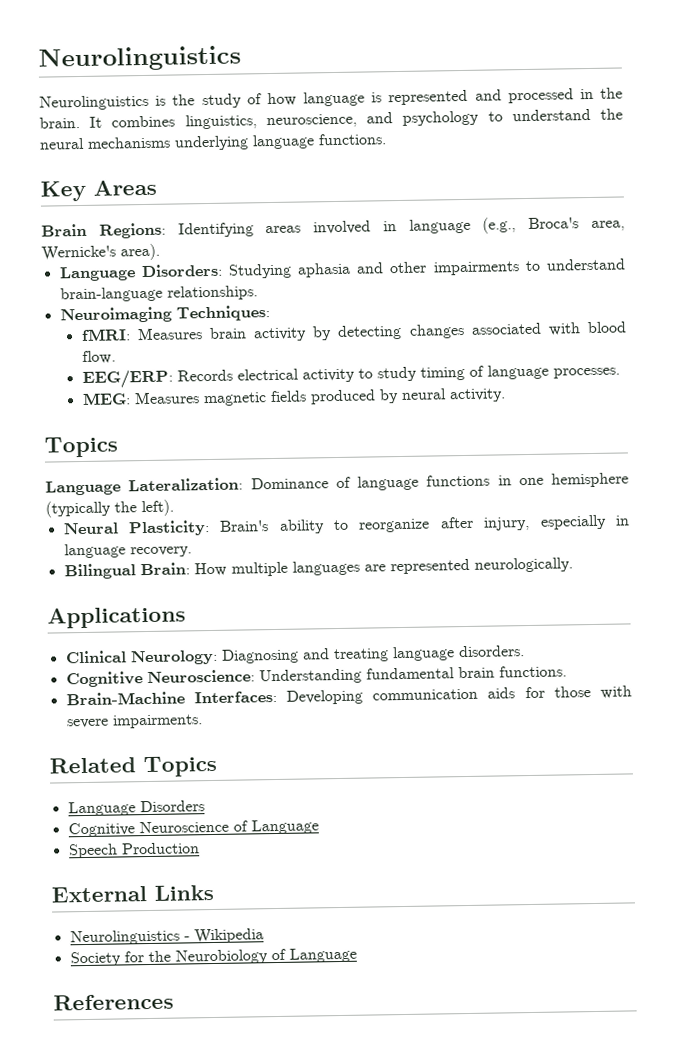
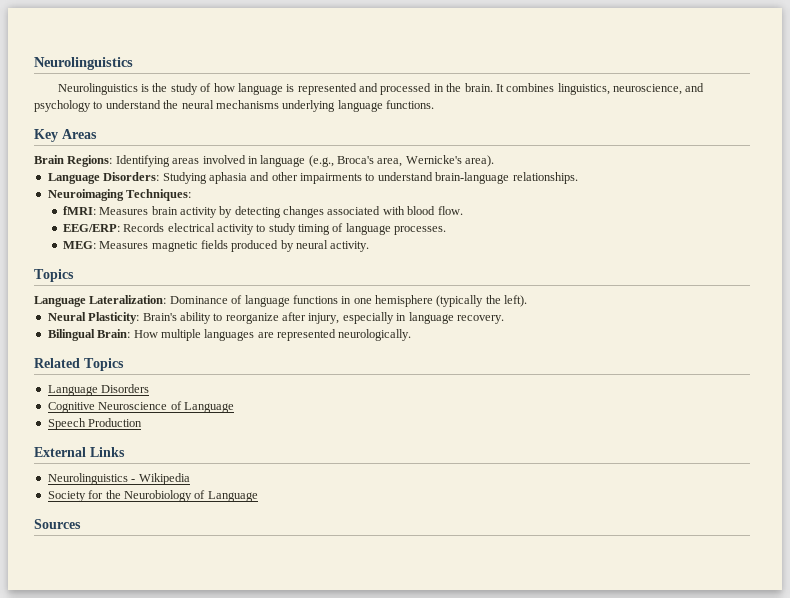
- Applications
- Clinical Neurology: Diagnosing and treating language disorders.
- Cognitive Neuroscience: Understanding fundamental brain functions.
- Brain-Machine Interfaces: Developing communication aids for those with severe impairments.
- References
+ Sources

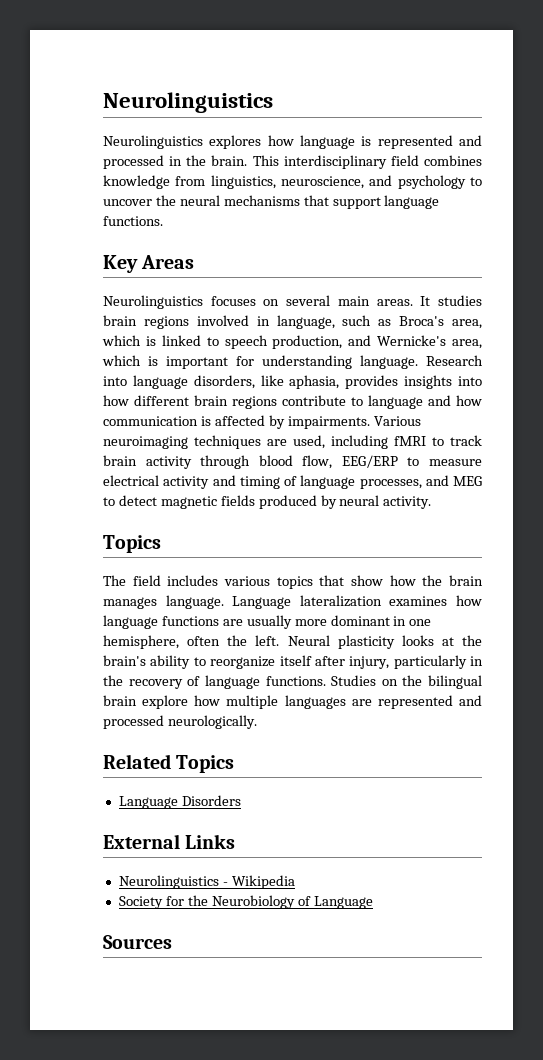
- Neurolinguistics is the study of how language is represented and processed in the brain.
+ Neurolinguistics explores how language is represented and processed in the brain.
- It combines linguistics, neuroscience, and psychology to understand the neural mechanisms underlying language functions.
+ This interdisciplinary field combines knowledge from linguistics, neuroscience, and psychology to uncover the neural mechanisms that support language functions.
- Brain Regions: Identifying areas involved in language (e.g., Broca's area, Wernicke's area).
- Language Disorders: Studying aphasia and other impairments to understand brain-language relationships.
- Neuroimaging Techniques:
- fMRI: Measures brain activity by detecting changes associated with blood flow.
- EEG/ERP: Records electrical activity to study timing of language processes.
- MEG: Measures magnetic fields produced by neural activity.
+ Neurolinguistics focuses on several main areas. It studies brain regions involved in language, such as Broca's area, which is linked to speech production, and Wernicke's area, which is important for understanding language. Research into language disorders, like aphasia, provides insights into how different brain regions contribute to language and how communication is affected by impairments. Various neuroimaging techniques are used, including fMRI to track brain activity through blood flow, EEG/ERP to measure electrical activity and timing of language processes, and MEG to detect magnetic fields produced by neural activity.
- Language Lateralization: Dominance of language functions in one hemisphere (typically the left).
- Neural Plasticity: Brain's ability to reorganize after injury, especially in language recovery.
- Bilingual Brain: How multiple languages are represented neurologically.
+ The field includes various topics that show how the brain manages language. Language lateralization examines how language functions are usually more dominant in one hemisphere, often the left. Neural plasticity looks at the brain's ability to reorganize itself after injury, particularly in the recovery of language functions. Studies on the bilingual brain explore how multiple languages are represented and processed neurologically.
- Cognitive Neuroscience of Language
- Speech Production

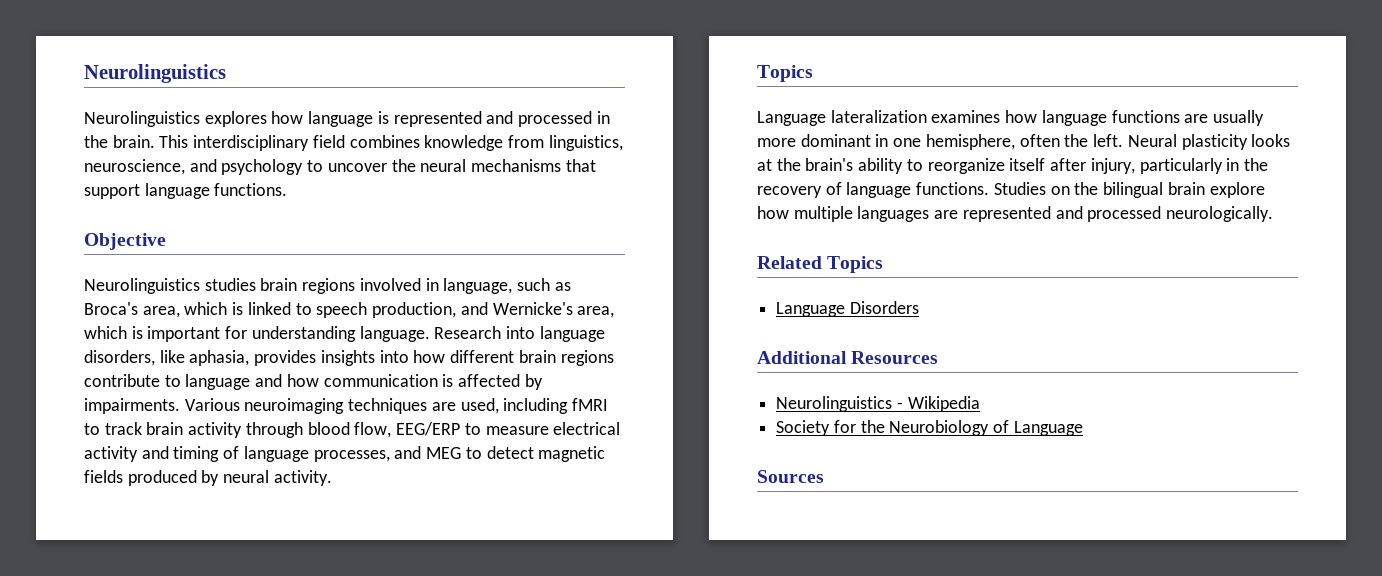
- Key Areas
- Neurolinguistics focuses on several main areas. It studies brain regions involved in language, such as Broca's area, which is linked to speech production, and Wernicke's area, which is important for understanding language.
+ Objective
+ Neurolinguistics studies brain regions involved in language, such as Broca's area, which is linked to speech production, and Wernicke's area, which is important for understanding language.
- The field includes various topics that show how the brain manages language.
- External Links
+ Additional Resources

